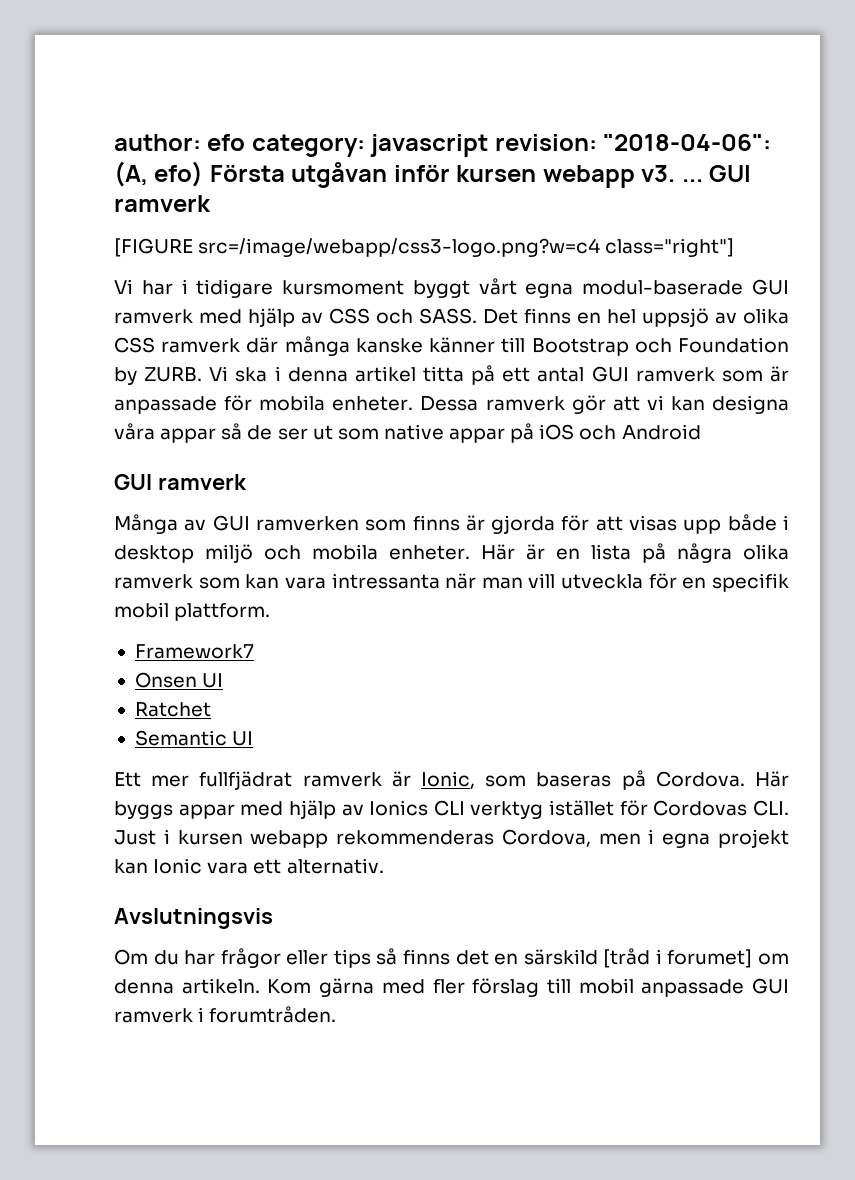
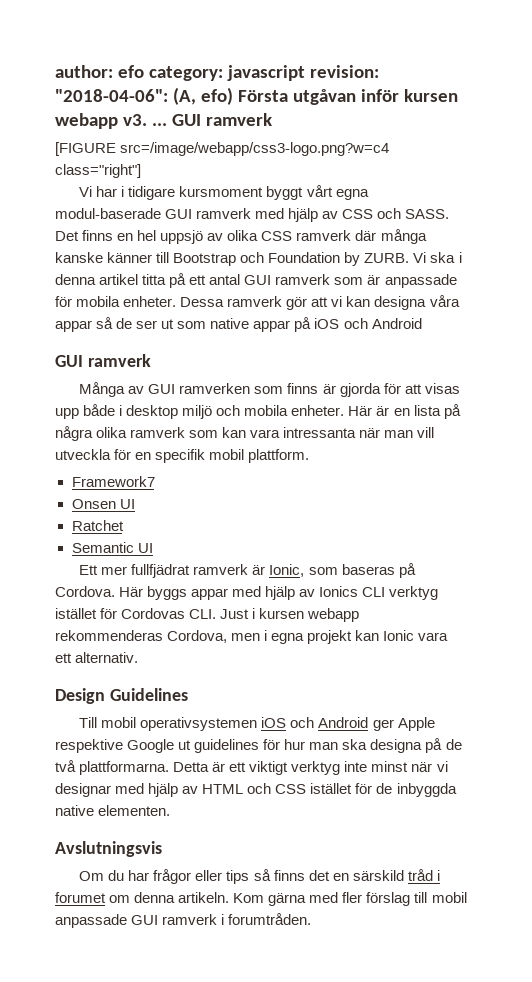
+ Design Guidelines
+ Till mobil operativsystemen iOS och Android ger Apple respektive Google ut guidelines för hur man ska designa på de två plattformarna. Detta är ett viktigt verktyg inte minst när vi designar med hjälp av HTML och CSS istället för de inbyggda native elementen.
- Om du har frågor eller tips så finns det en särskild [tråd i forumet] om denna artikeln.
+ Om du har frågor eller tips så finns det en särskild tråd i forumet om denna artikeln.

